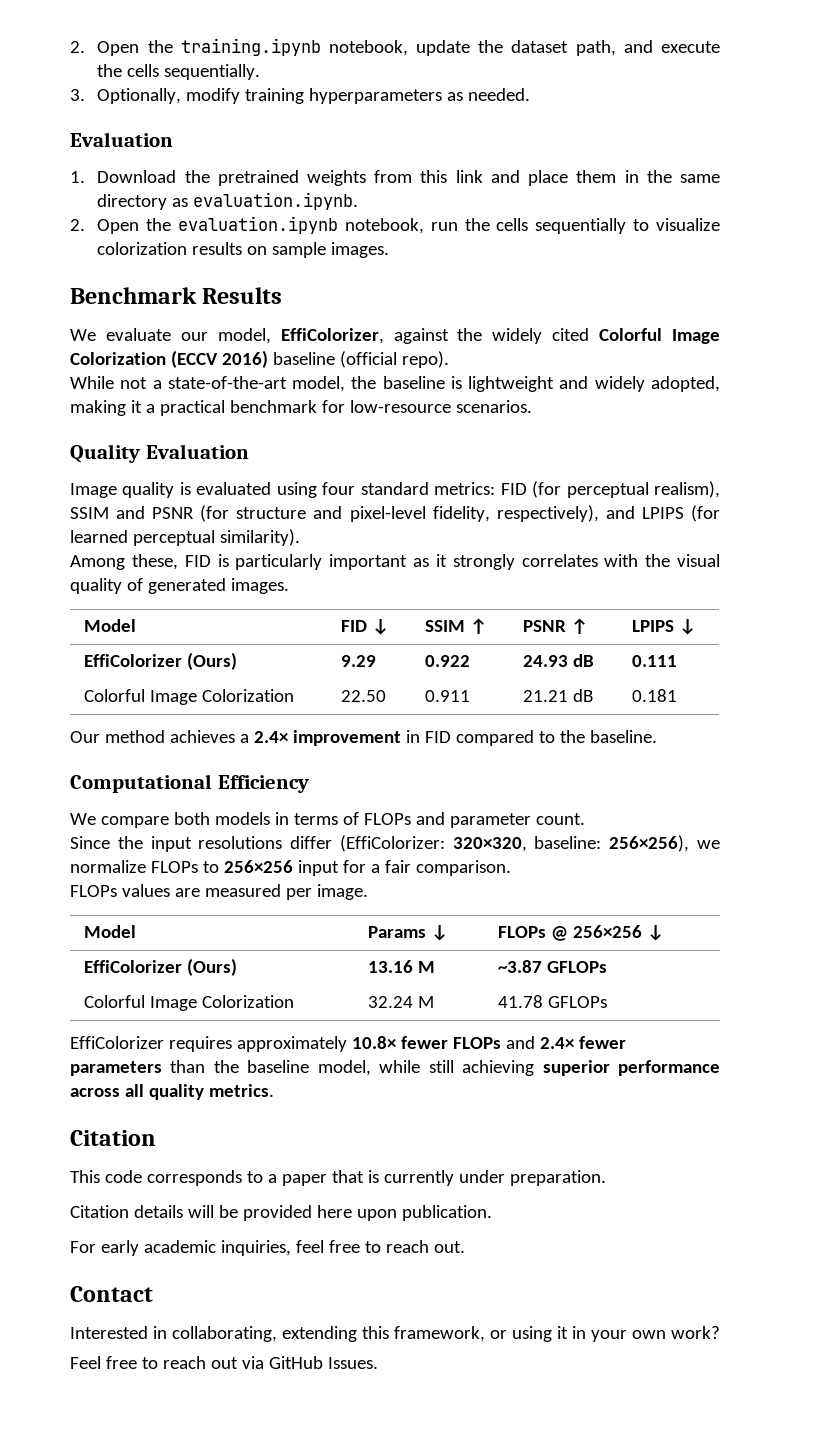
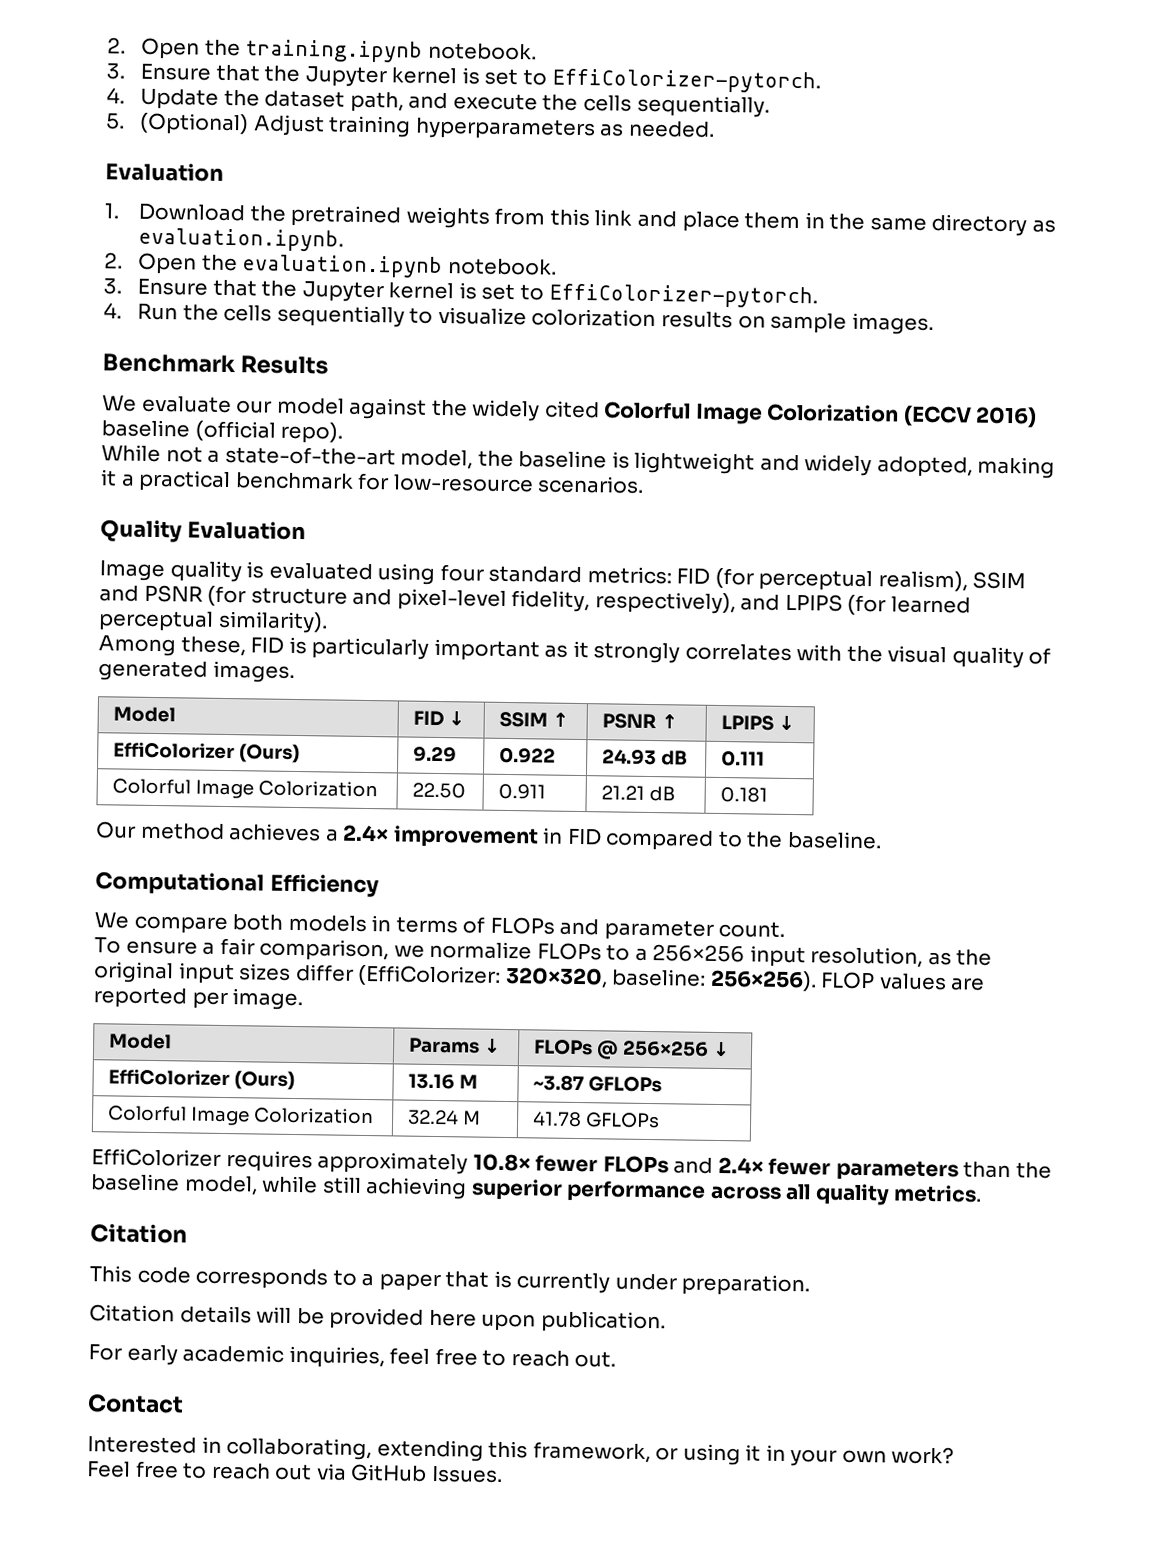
- 2. Open the training.ipynb notebook, update the dataset path, and execute the cells sequentially.
+ 2. Open the training.ipynb notebook.
+ 3. Ensure that the Jupyter kernel is set to EffiColorizer-pytorch.
+ 4. Update the dataset path, and execute the cells sequentially.
- 3. Optionally, modify training hyperparameters as needed.
+ 5. (Optional) Adjust training hyperparameters as needed.
- 2. Open the evaluation.ipynb notebook, run the cells sequentially to visualize colorization results on sample images.
+ 2. Open the evaluation.ipynb notebook.
+ 3. Ensure that the Jupyter kernel is set to EffiColorizer-pytorch.
+ 4. Run the cells sequentially to visualize colorization results on sample images.
- We evaluate our model, EffiColorizer, against the widely cited Colorful Image Colorization (ECCV 2016) baseline (official repo).
+ We evaluate our model against the widely cited Colorful Image Colorization (ECCV 2016) baseline (official repo).
- Since the input resolutions differ (EffiColorizer: 320×320, baseline: 256×256), we normalize FLOPs to 256×256 input for a fair comparison.
- FLOPs values are measured per image.
+ To ensure a fair comparison, we normalize FLOPs to a 256×256 input resolution, as the original input sizes differ (EffiColorizer: 320×320, baseline: 256×256). FLOP values are reported per image.

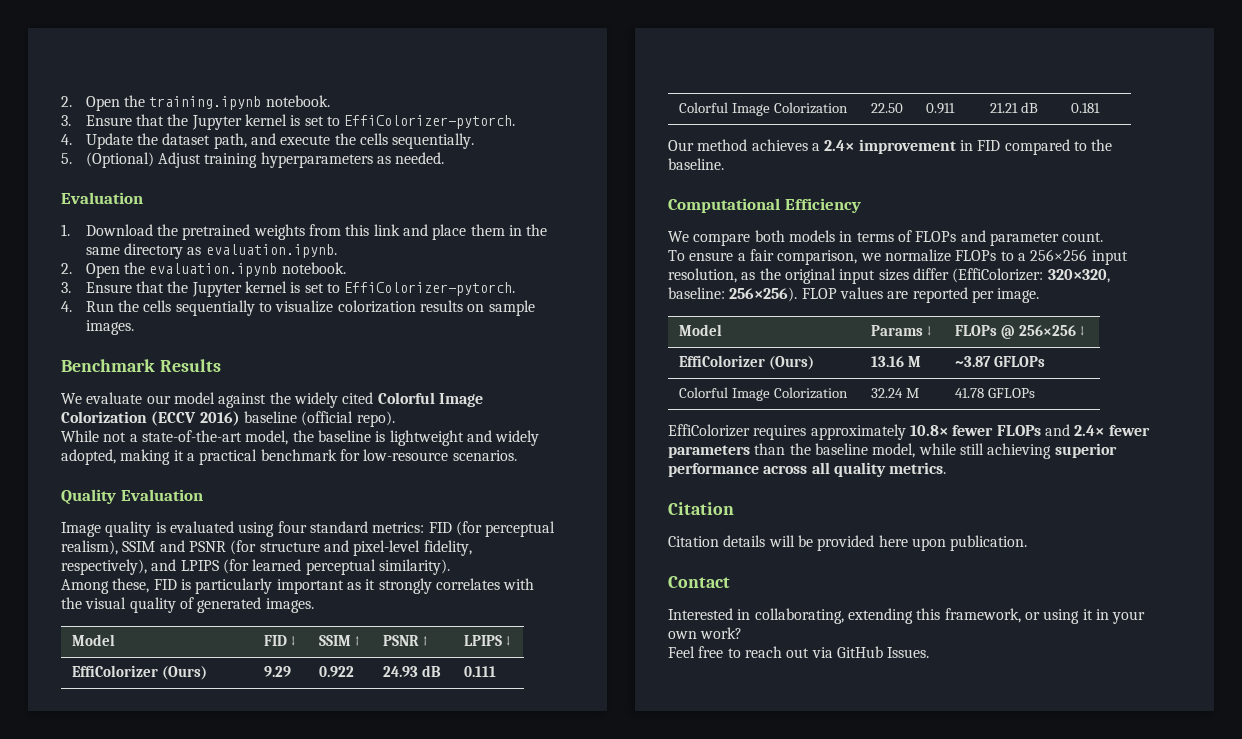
- This code corresponds to a paper that is currently under preparation.
- For early academic inquiries, feel free to reach out.

